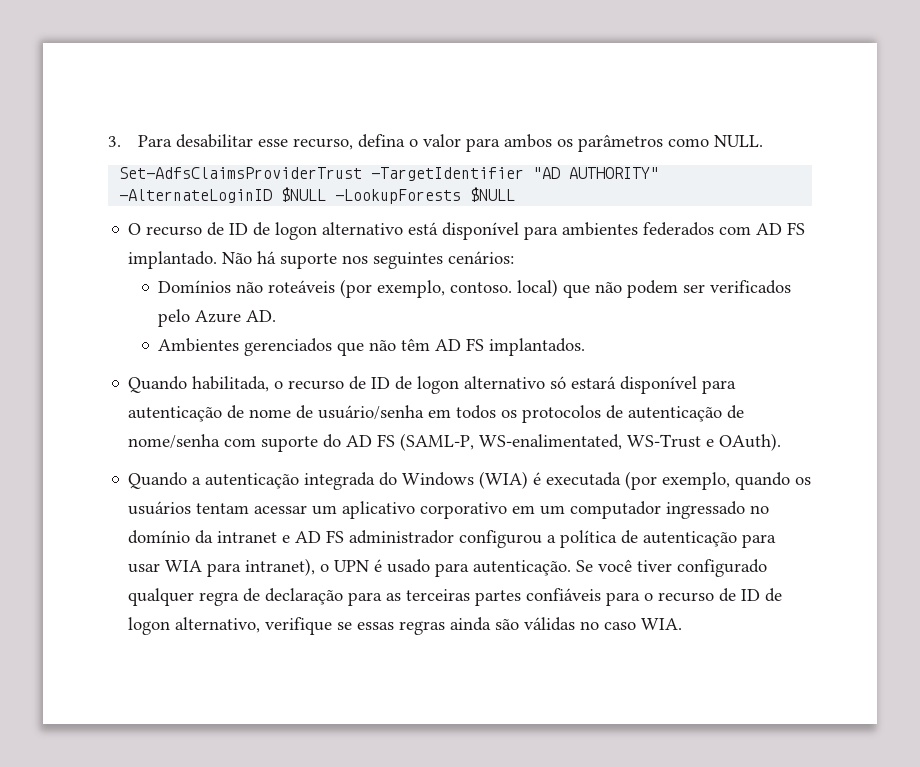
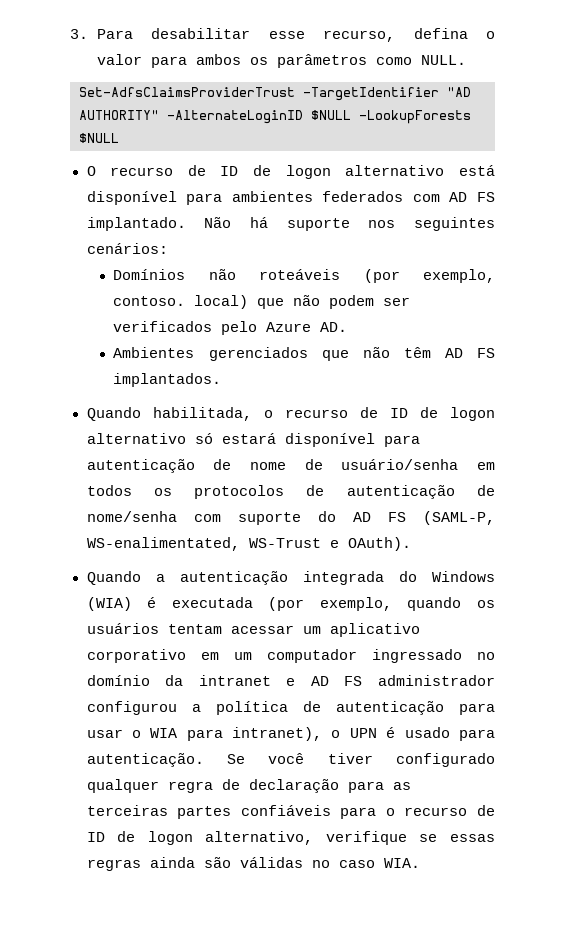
- Quando a autenticação integrada do Windows (WIA) é executada (por exemplo, quando os usuários tentam acessar um aplicativo corporativo em um computador ingressado no domínio da intranet e AD FS administrador configurou a política de autenticação para usar WIA para intranet), o UPN é usado para autenticação.
+ Quando a autenticação integrada do Windows (WIA) é executada (por exemplo, quando os usuários tentam acessar um aplicativo corporativo em um computador ingressado no domínio da intranet e AD FS administrador configurou a política de autenticação para usar o WIA para intranet), o UPN é usado para autenticação.

